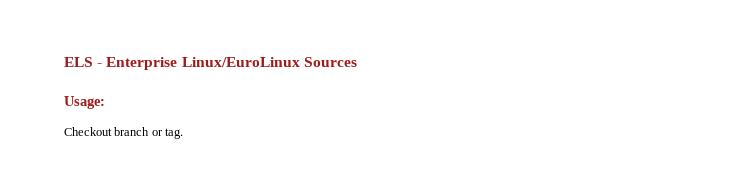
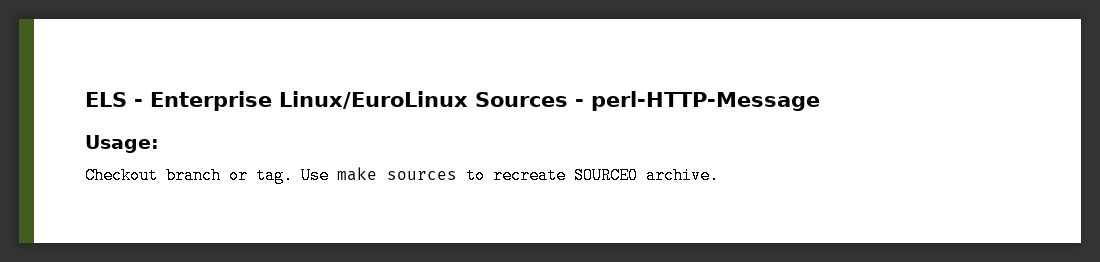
- ELS - Enterprise Linux/EuroLinux Sources
+ ELS - Enterprise Linux/EuroLinux Sources - perl-HTTP-Message
+ Use make sources to recreate SOURCE0 archive.

